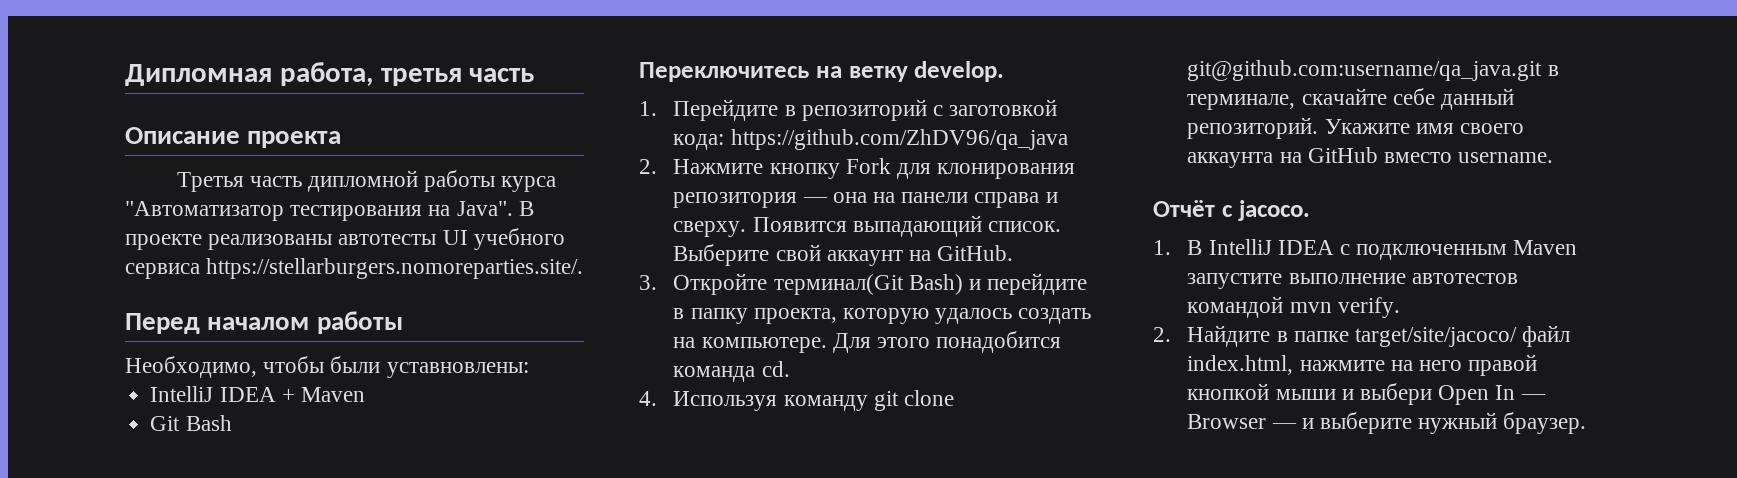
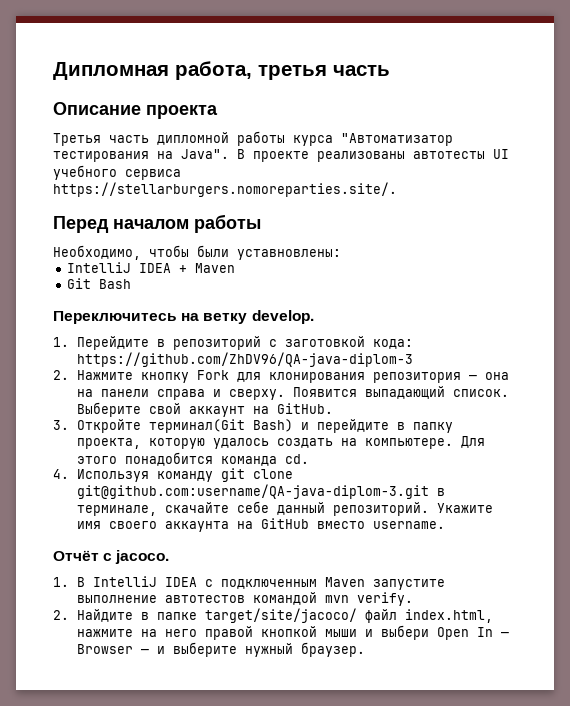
- 1. Перейдите в репозиторий с заготовкой кода: https://github.com/ZhDV96/qa_java
+ 1. Перейдите в репозиторий с заготовкой кода: https://github.com/ZhDV96/QA-java-diplom-3
- 4. Используя команду git clone git@github.com:username/qa_java.git в терминале, скачайте себе данный репозиторий.
+ 4. Используя команду git clone git@github.com:username/QA-java-diplom-3.git в терминале, скачайте себе данный репозиторий.

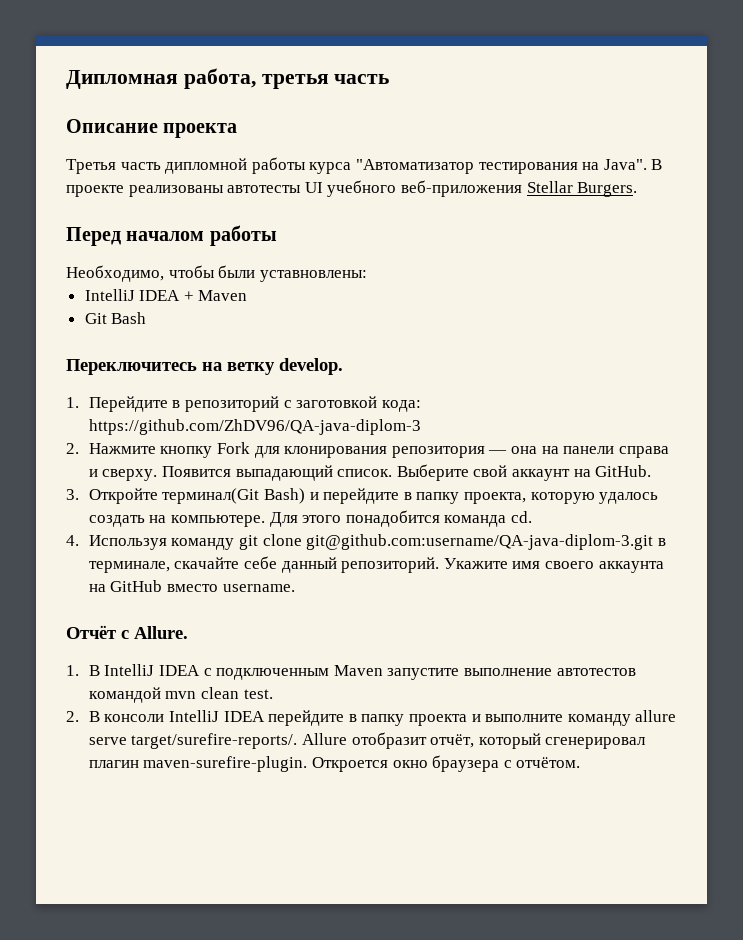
- В проекте реализованы автотесты UI учебного сервиса https://stellarburgers.nomoreparties.site/.
+ В проекте реализованы автотесты UI учебного веб-приложения Stellar Burgers.
- Отчёт с jacoco.
+ Отчёт с Allure.
- 1. В IntelliJ IDEA с подключенным Maven запустите выполнение автотестов командой mvn verify.
- 2. Найдите в папке target/site/jacoco/ файл index.html, нажмите на него правой кнопкой мыши и выбери Open In — Browser — и выберите нужный браузер.
+ 1. В IntelliJ IDEA с подключенным Maven запустите выполнение автотестов командой mvn clean test.
+ 2. В консоли IntelliJ IDEA перейдите в папку проекта и выполните команду allure serve target/surefire-reports/. Allure отобразит отчёт, который сгенерировал плагин maven-surefire-plugin. Откроется окно браузера с отчётом.

